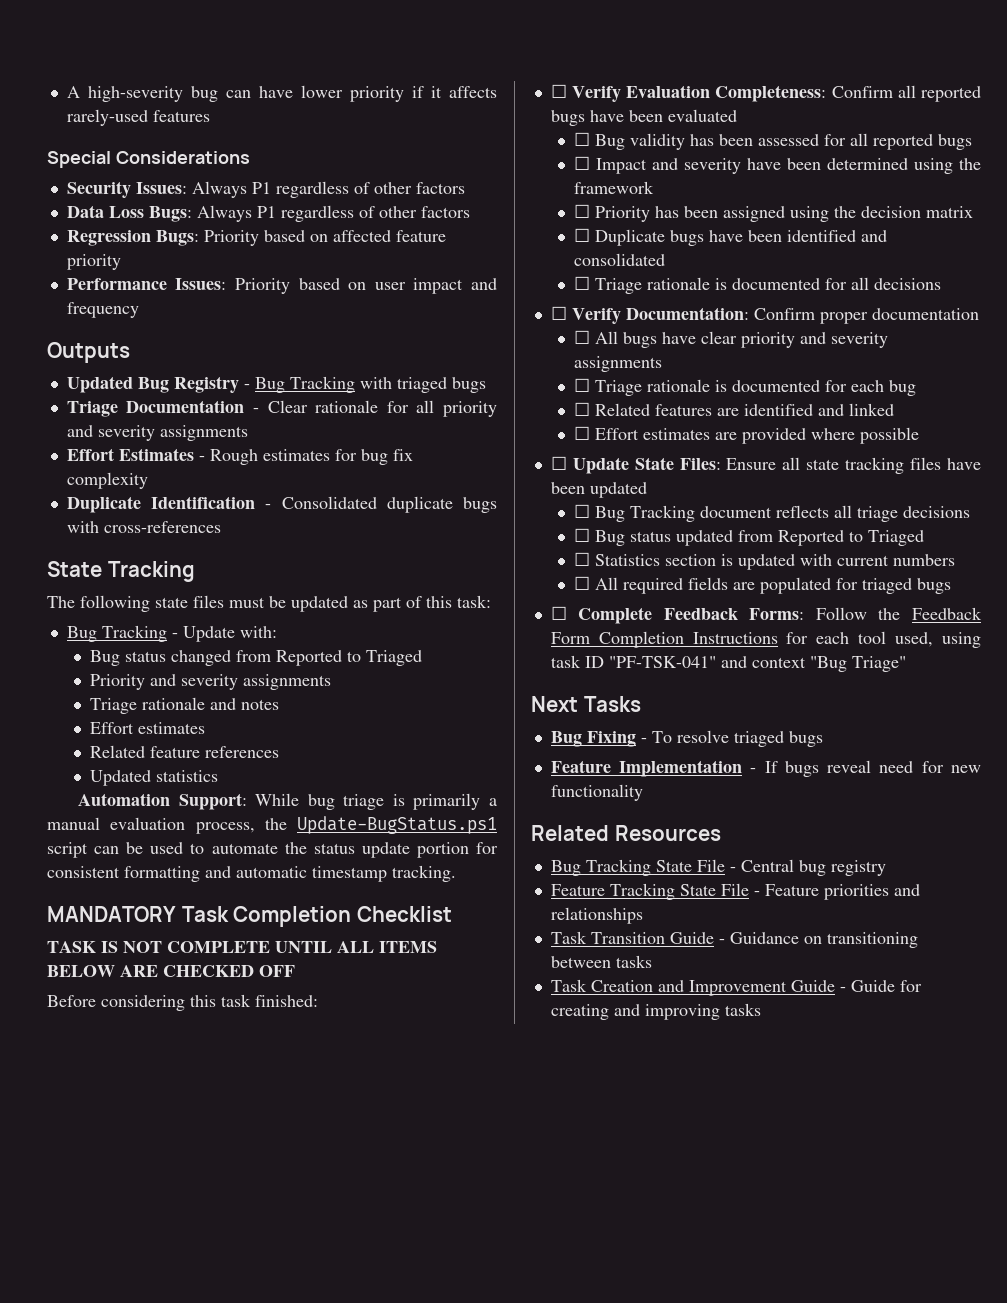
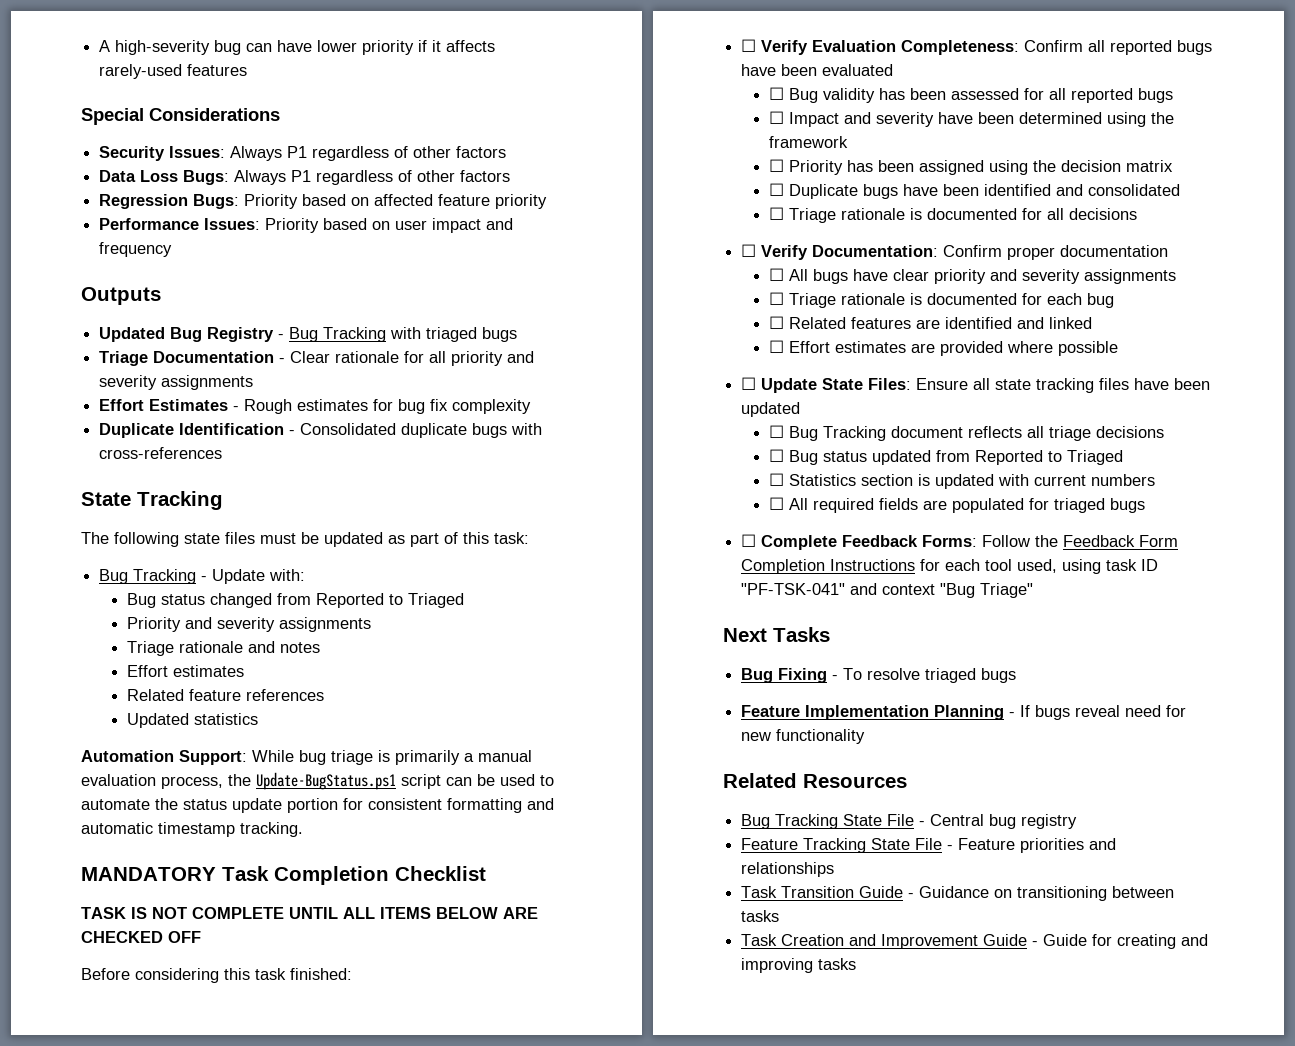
- Feature Implementation - If bugs reveal need for new functionality
+ Feature Implementation Planning - If bugs reveal need for new functionality

